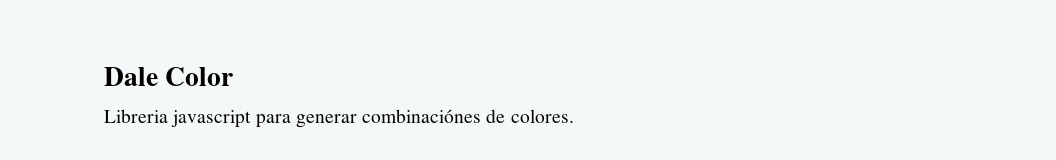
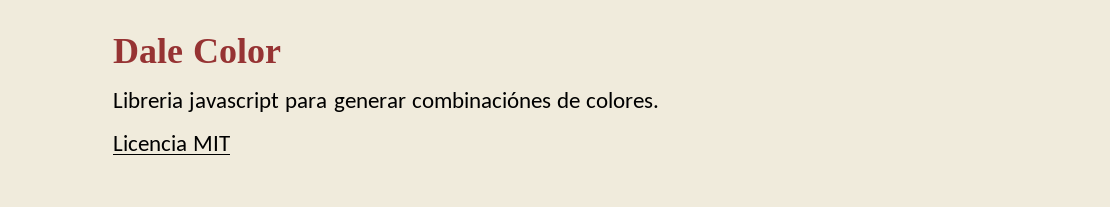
+ Licencia MIT

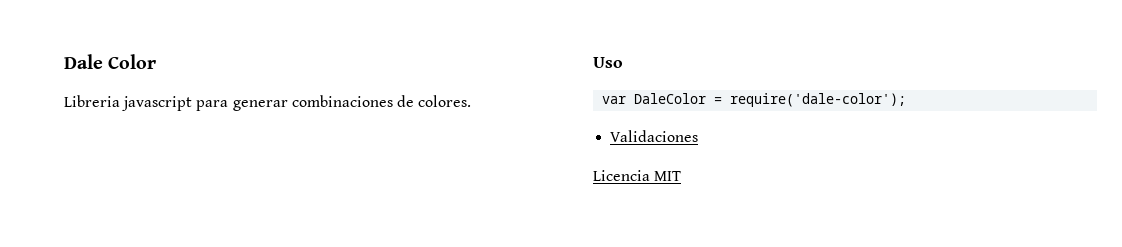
- Libreria javascript para generar combinaciónes de colores.
+ Libreria javascript para generar combinaciones de colores.
+ Uso
+ var DaleColor = require('dale-color');
+ Validaciones

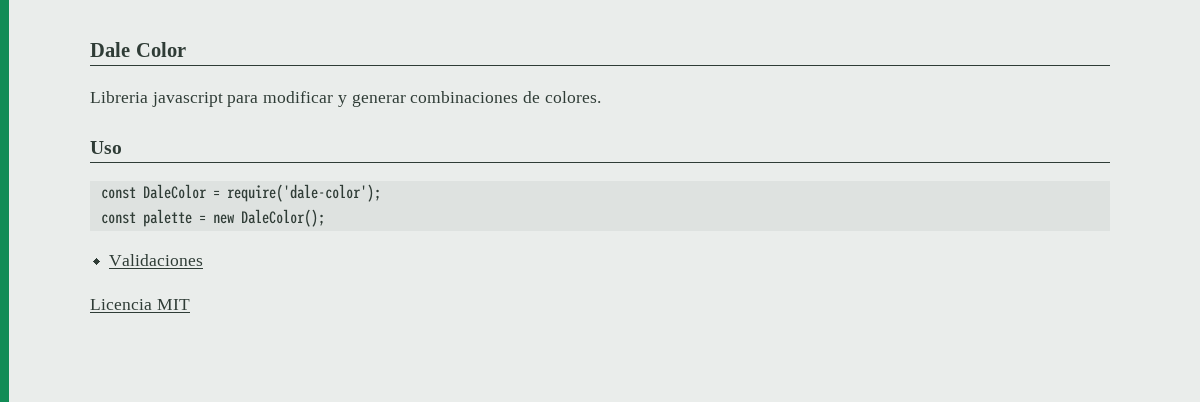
- Libreria javascript para generar combinaciones de colores.
+ Libreria javascript para modificar y generar combinaciones de colores.
- var DaleColor = require('dale-color');
+ const DaleColor = require('dale-color');
+ const palette = new DaleColor();

